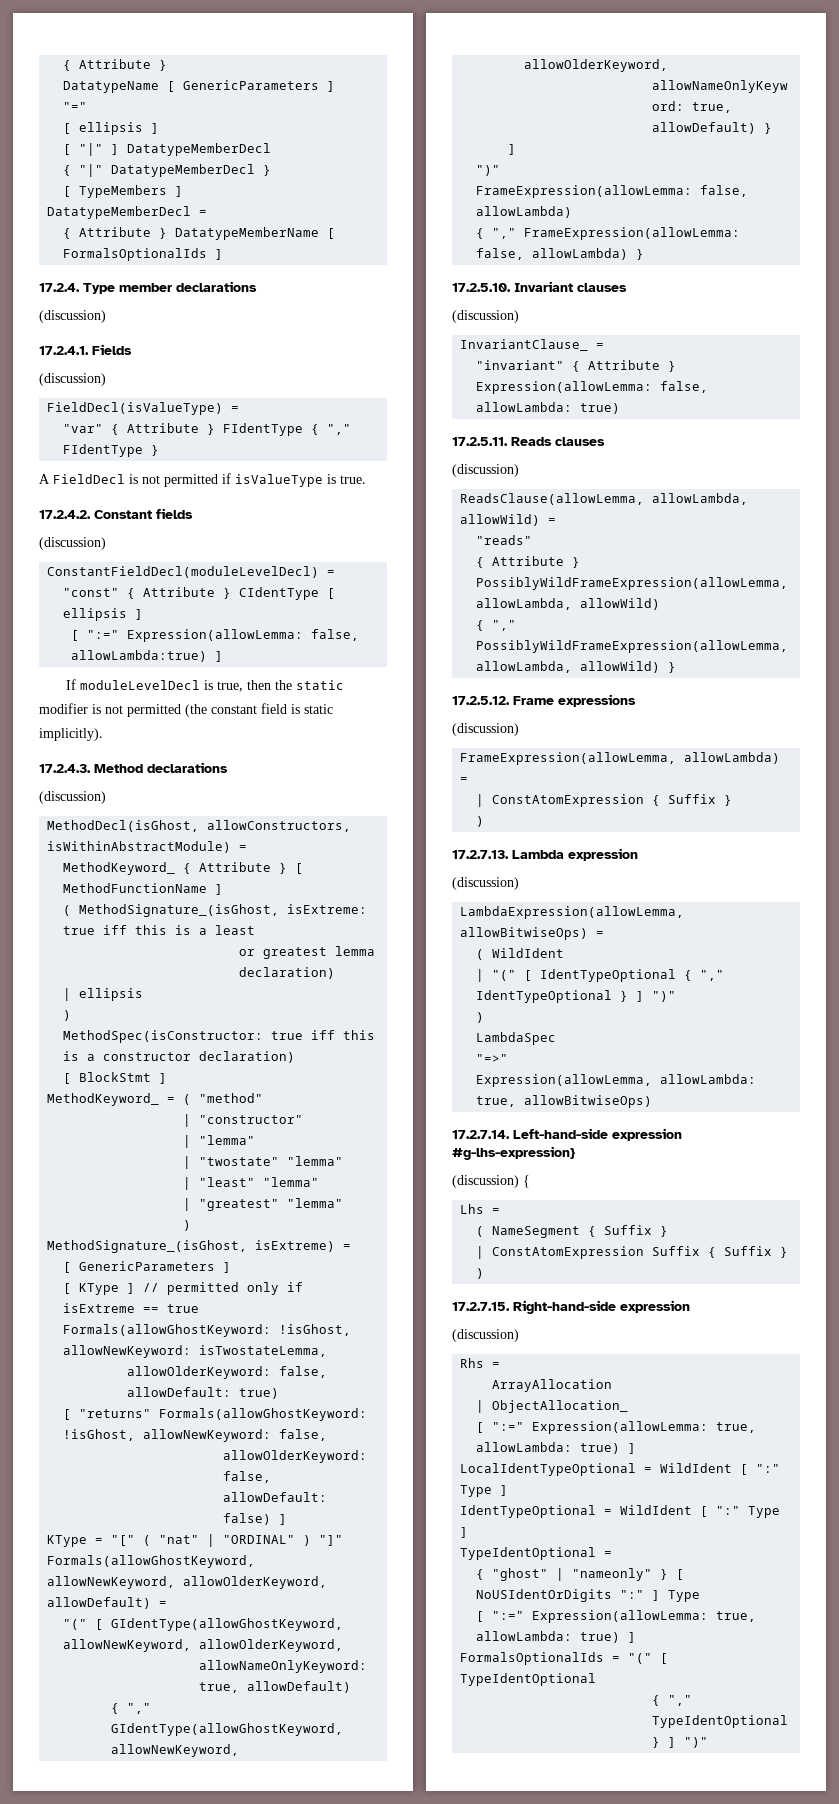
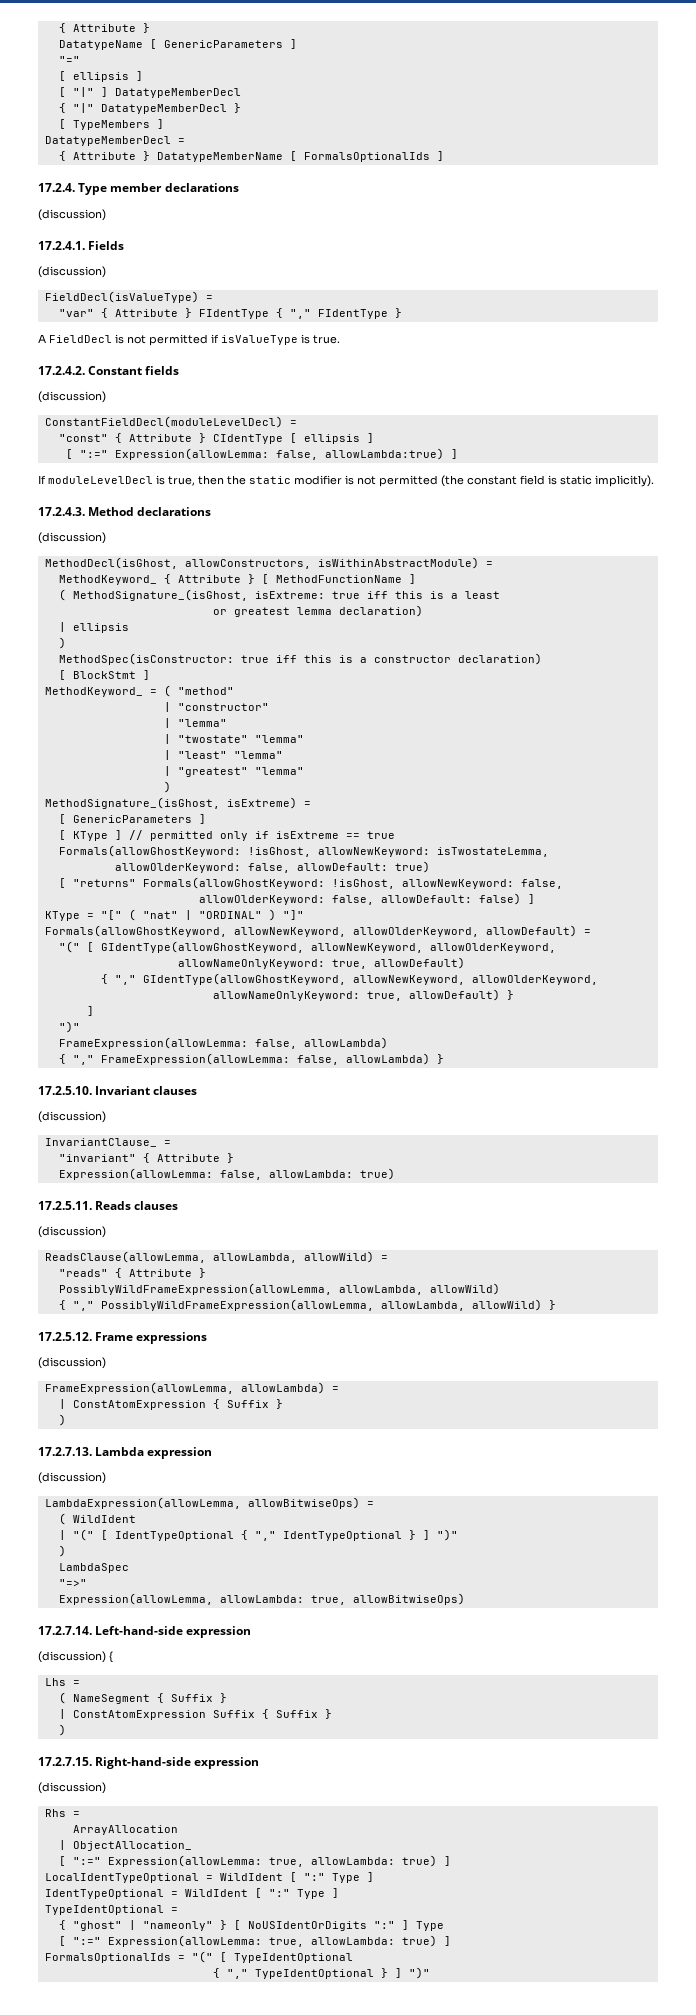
- "reads"
- { Attribute }
+ "reads" { Attribute }
- 17.2.7.14. Left-hand-side expression #g-lhs-expression}
+ 17.2.7.14. Left-hand-side expression

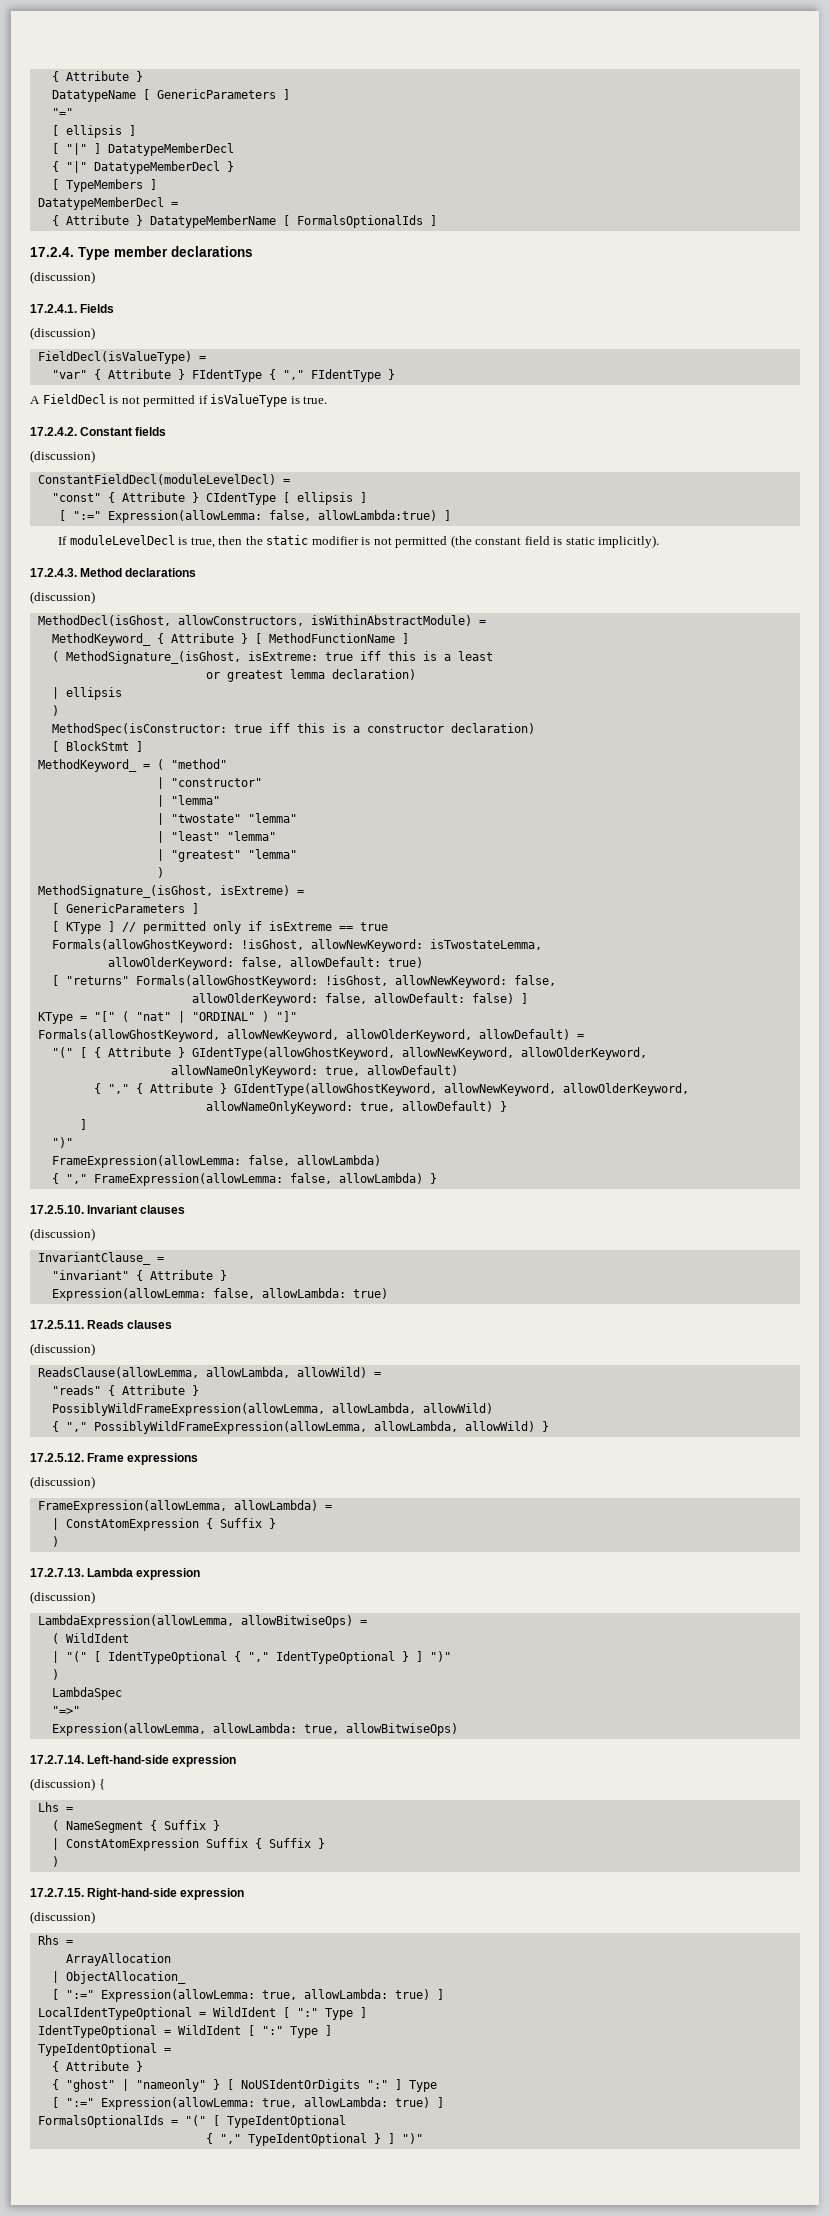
- "(" [ GIdentType(allowGhostKeyword, allowNewKeyword, allowOlderKeyword,
+ "(" [ { Attribute } GIdentType(allowGhostKeyword, allowNewKeyword, allowOlderKeyword,
- { "," GIdentType(allowGhostKeyword, allowNewKeyword, allowOlderKeyword,
+ { "," { Attribute } GIdentType(allowGhostKeyword, allowNewKeyword, allowOlderKeyword,
  TypeIdentOptional =
+ { Attribute }

